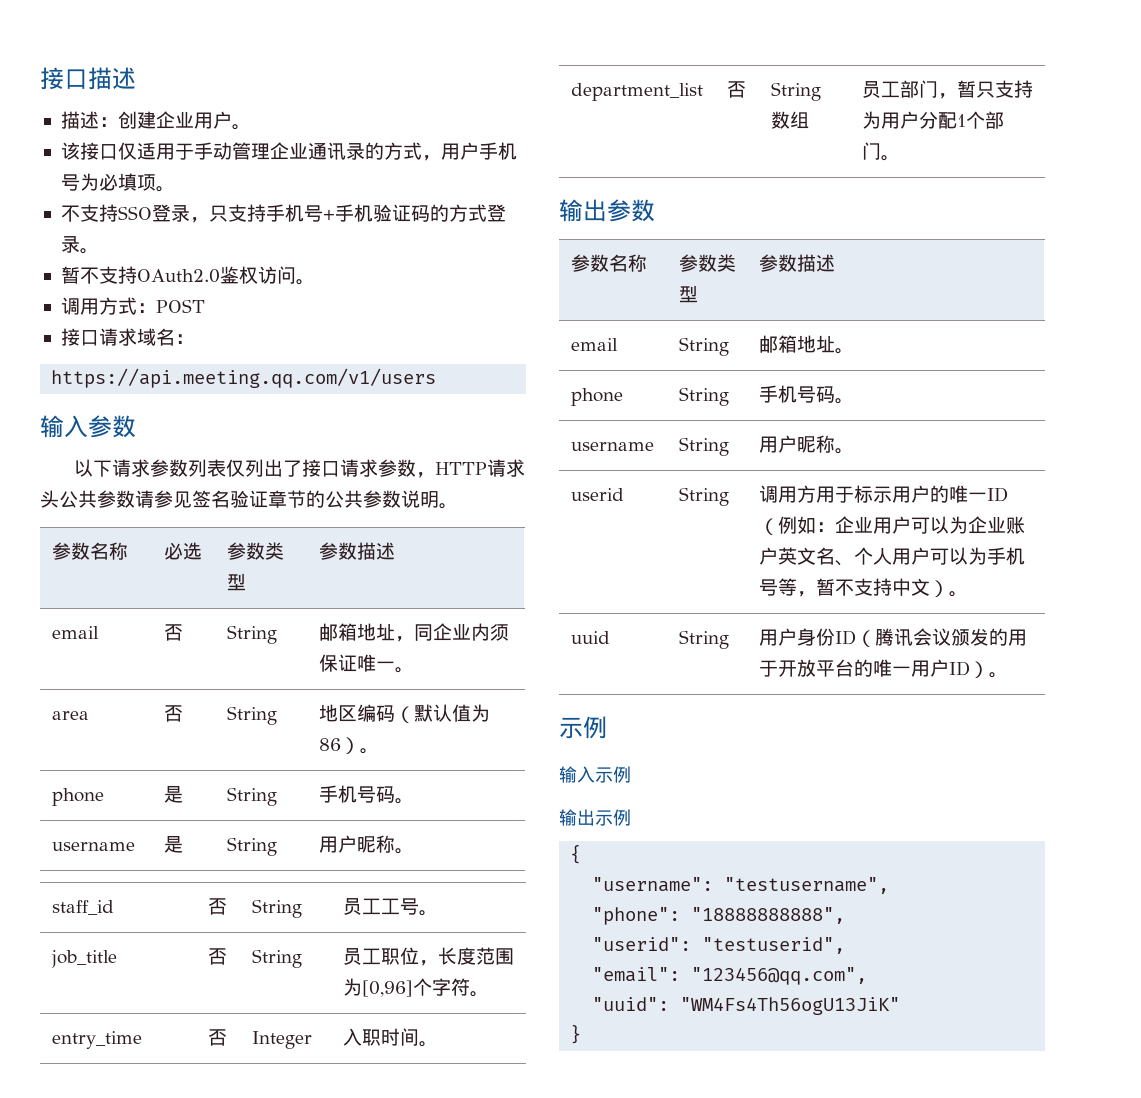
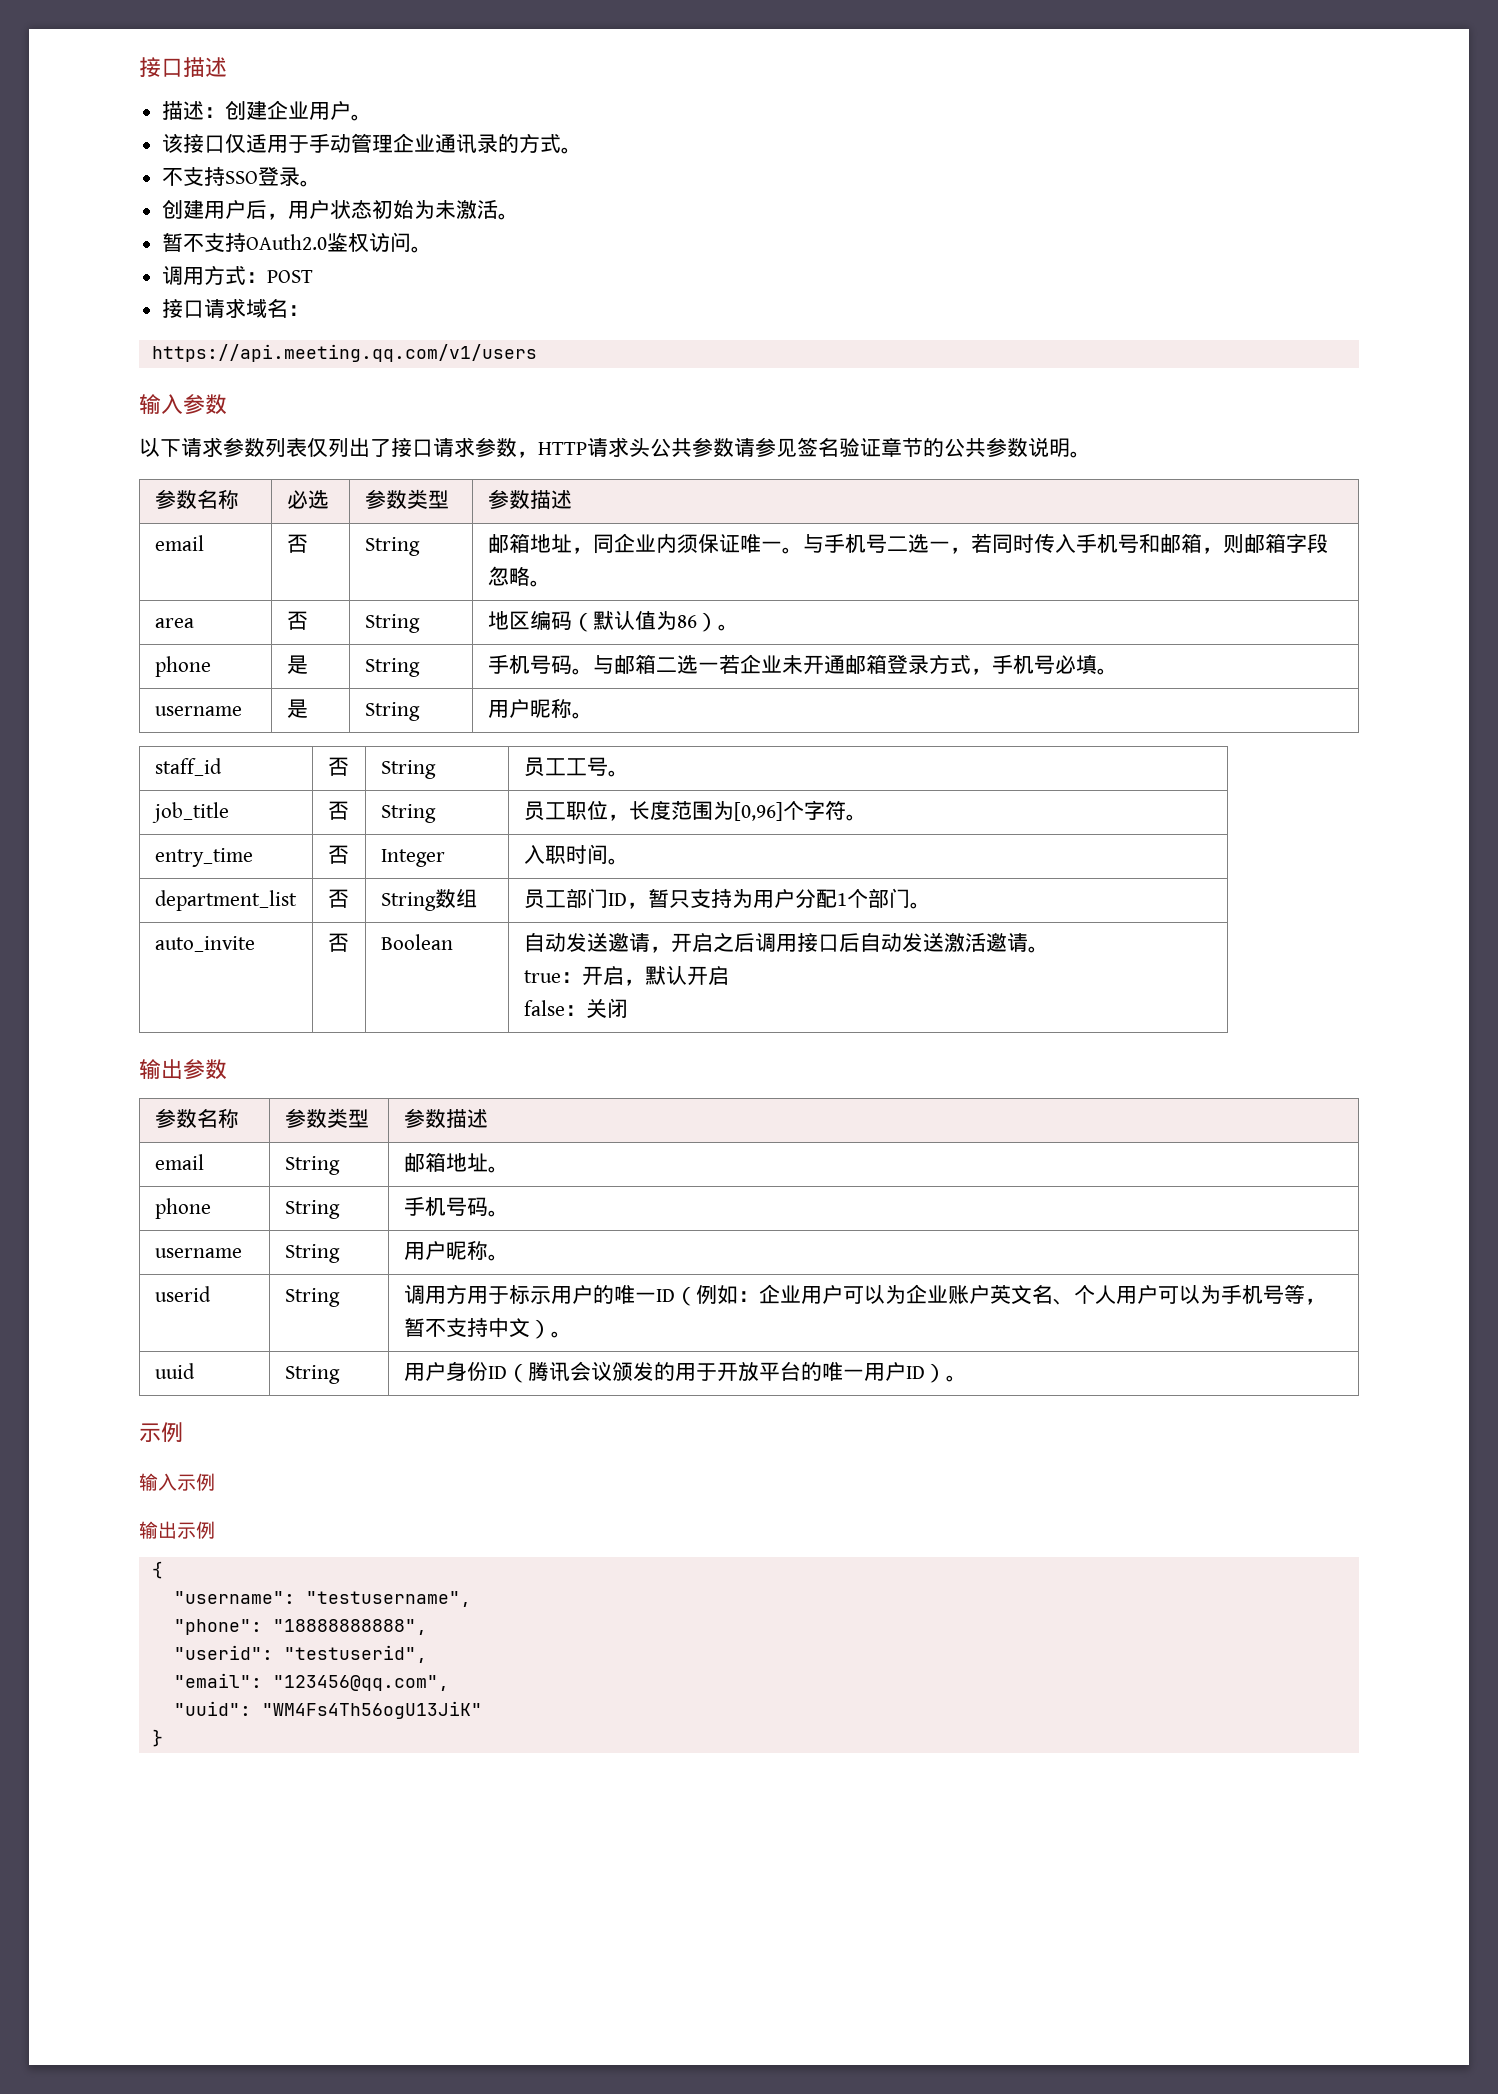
- 该接口仅适用于手动管理企业通讯录的方式，用户手机号为必填项。
+ 该接口仅适用于手动管理企业通讯录的方式。
- 不支持SSO登录，只支持手机号+手机验证码的方式登录。
+ 不支持SSO登录。
+ 创建用户后，用户状态初始为未激活。
- email | 否 | String | 邮箱地址，同企业内须保证唯一。
+ email | 否 | String | 邮箱地址，同企业内须保证唯一。与手机号二选一，若同时传入手机号和邮箱，则邮箱字段忽略。
- phone | 是 | String | 手机号码。
+ phone | 是 | String | 手机号码。与邮箱二选一若企业未开通邮箱登录方式，手机号必填。
- department_list | 否 | String数组 | 员工部门，暂只支持为用户分配1个部门。
+ department_list | 否 | String数组 | 员工部门ID，暂只支持为用户分配1个部门。
+ auto_invite | 否 | Boolean | 自动发送邀请，开启之后调用接口后自动发送激活邀请。
+ true：开启，默认开启
+ false：关闭

